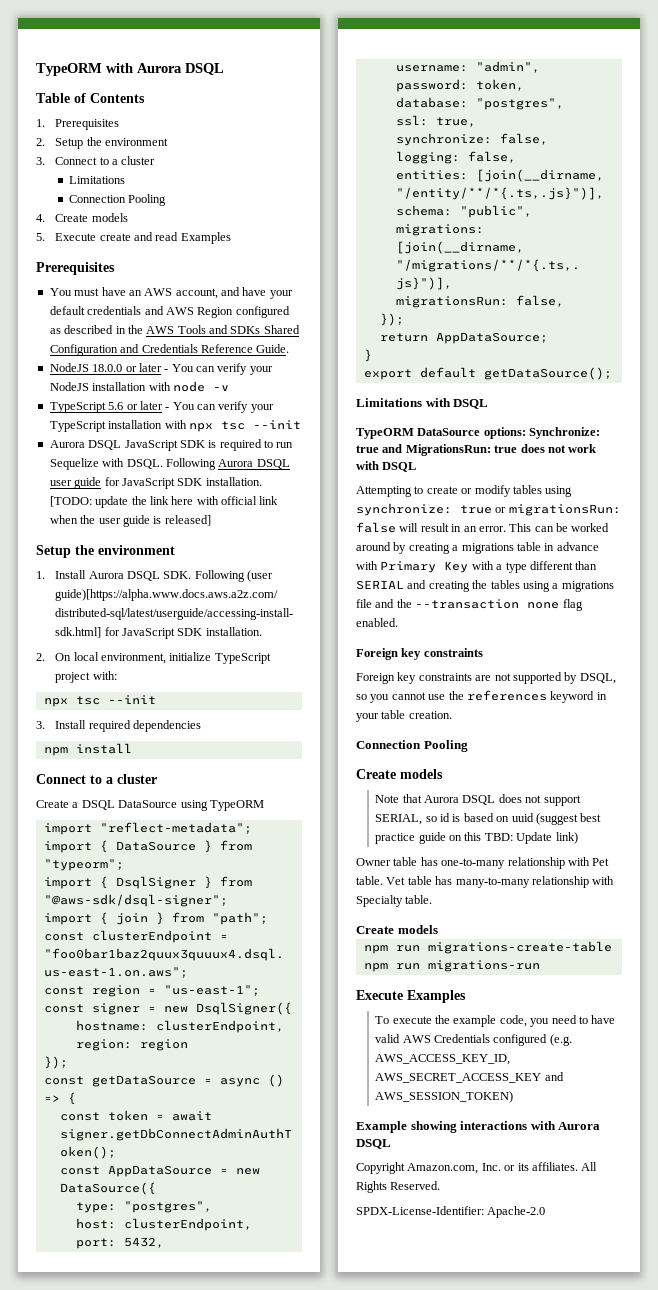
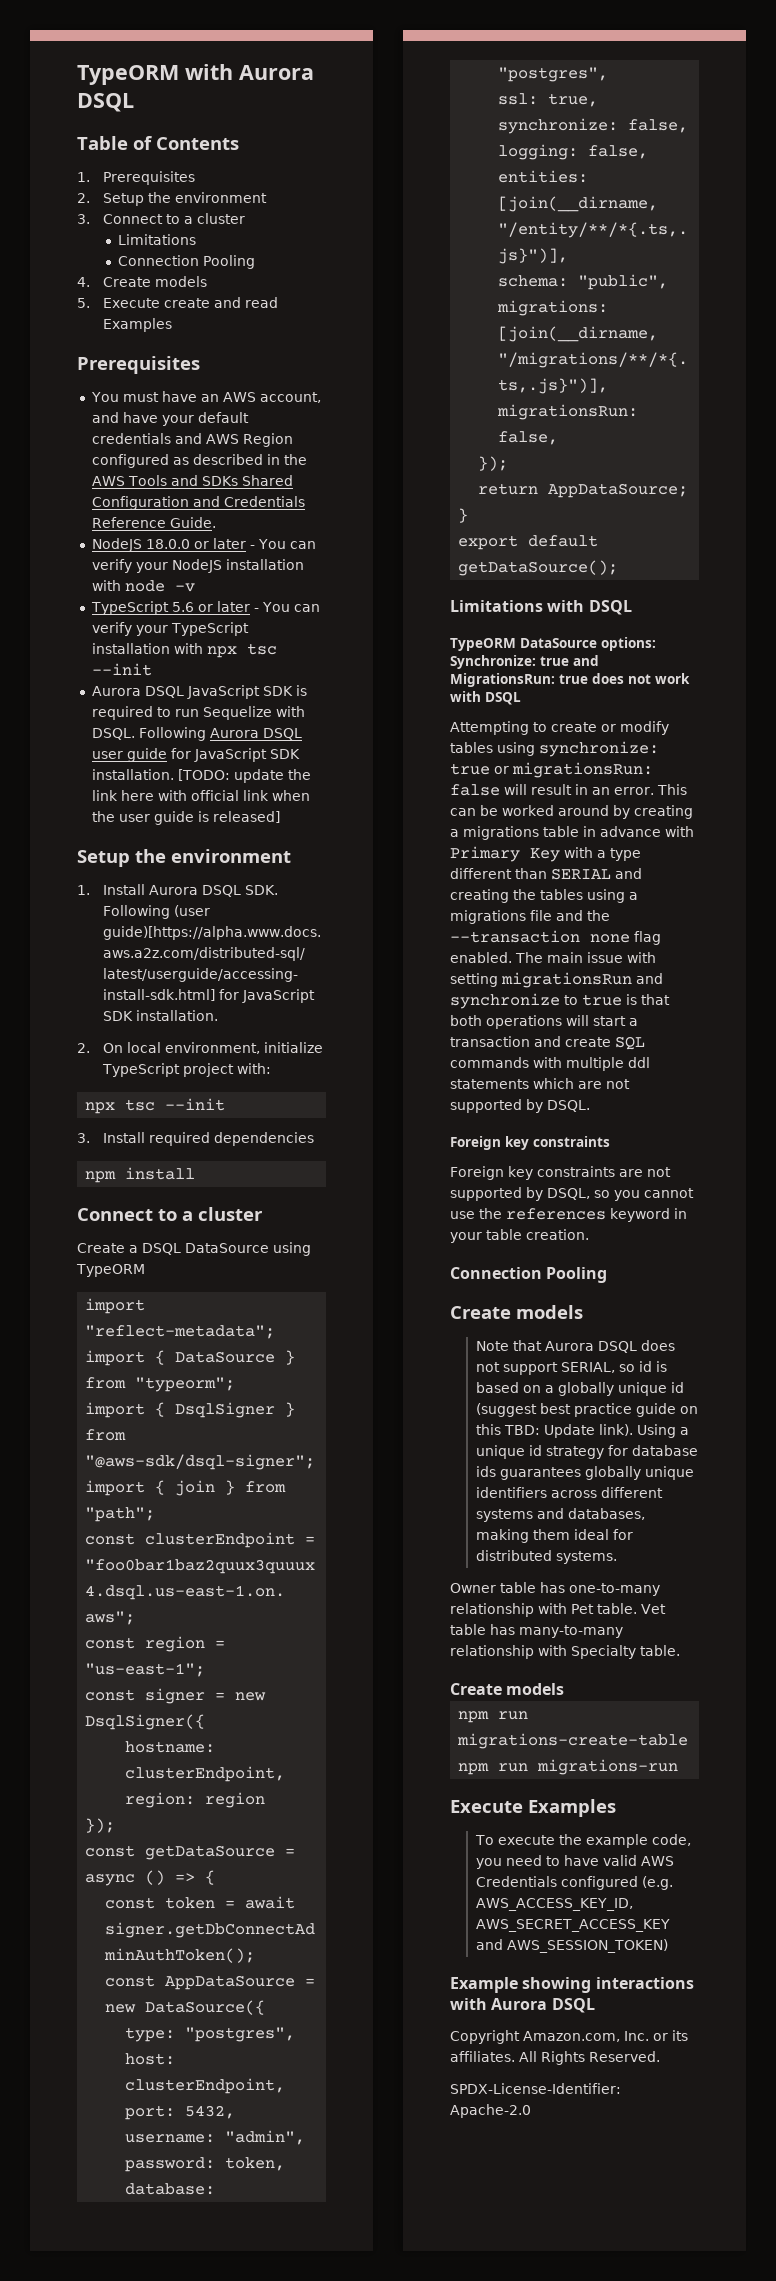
+ The main issue with setting migrationsRun and synchronize to true is that both operations will start a transaction and create SQL commands with multiple ddl statements which are not supported by DSQL.
- Note that Aurora DSQL does not support SERIAL, so id is based on uuid (suggest best practice guide on this TBD: Update link)
+ Note that Aurora DSQL does not support SERIAL, so id is based on a globally unique id (suggest best practice guide on this TBD: Update link). Using a unique id strategy for database ids guarantees globally unique identifiers across different systems and databases, making them ideal for distributed systems.

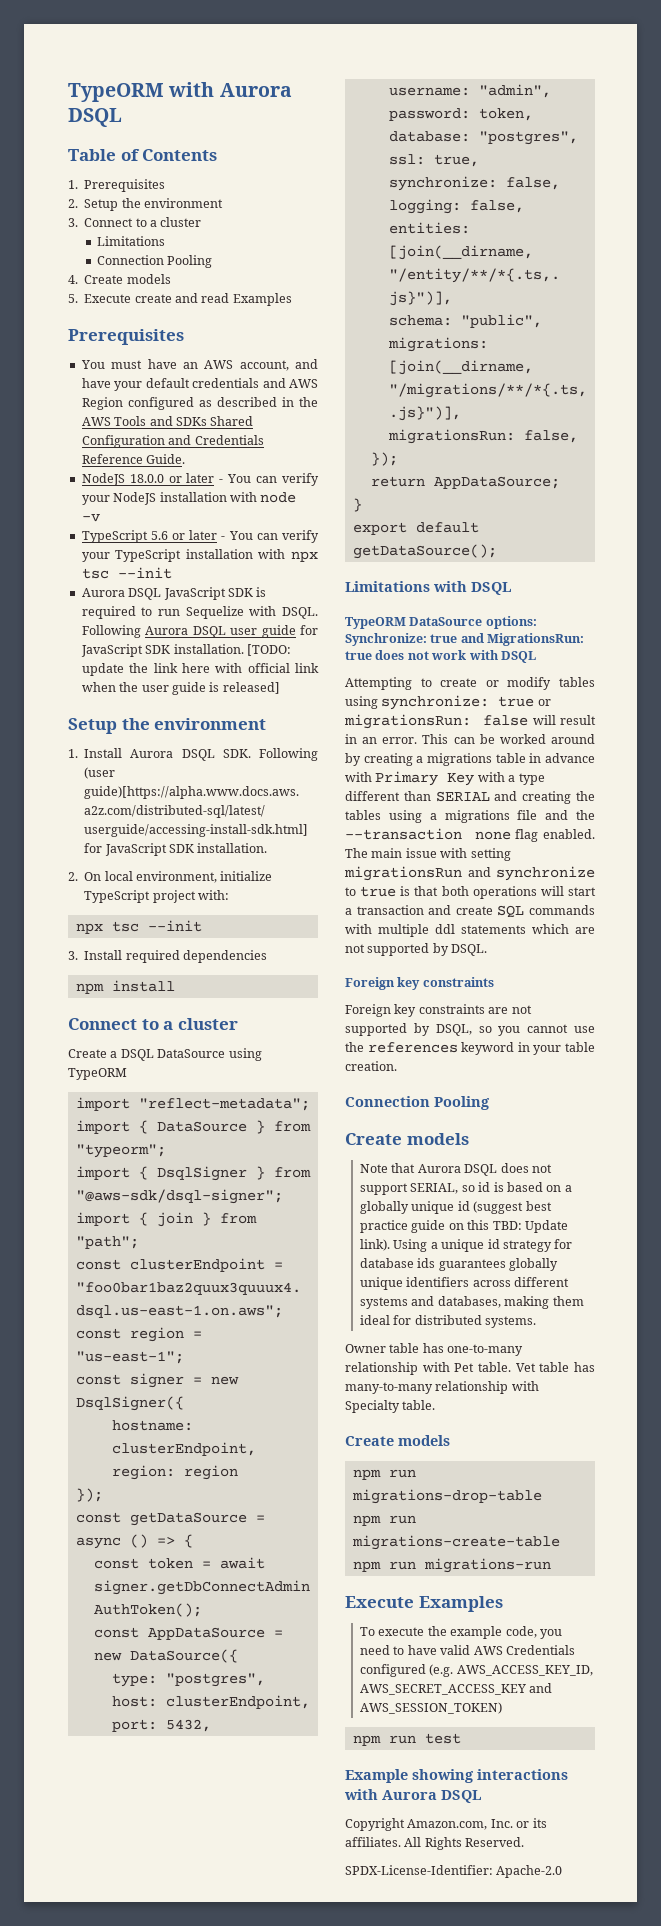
+ npm run migrations-drop-table
+ npm run test

